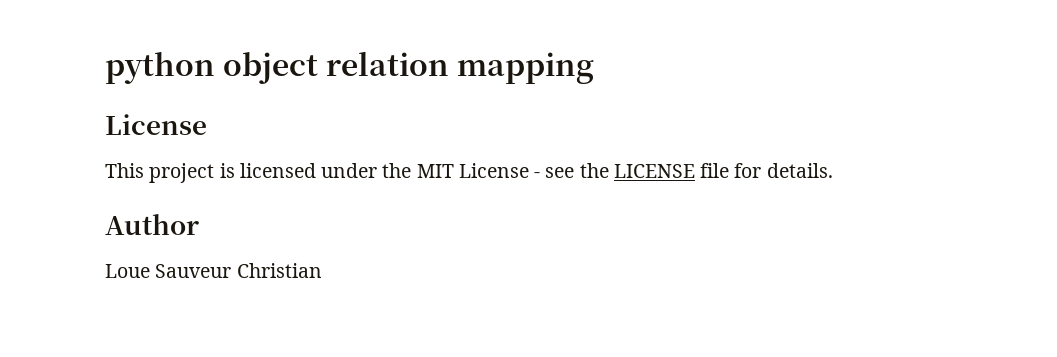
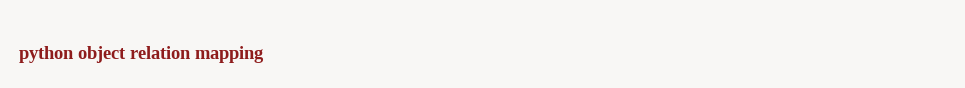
  python object relation mapping
- License
- This project is licensed under the MIT License - see the LICENSE file for details.
- Author
- Loue Sauveur Christian

